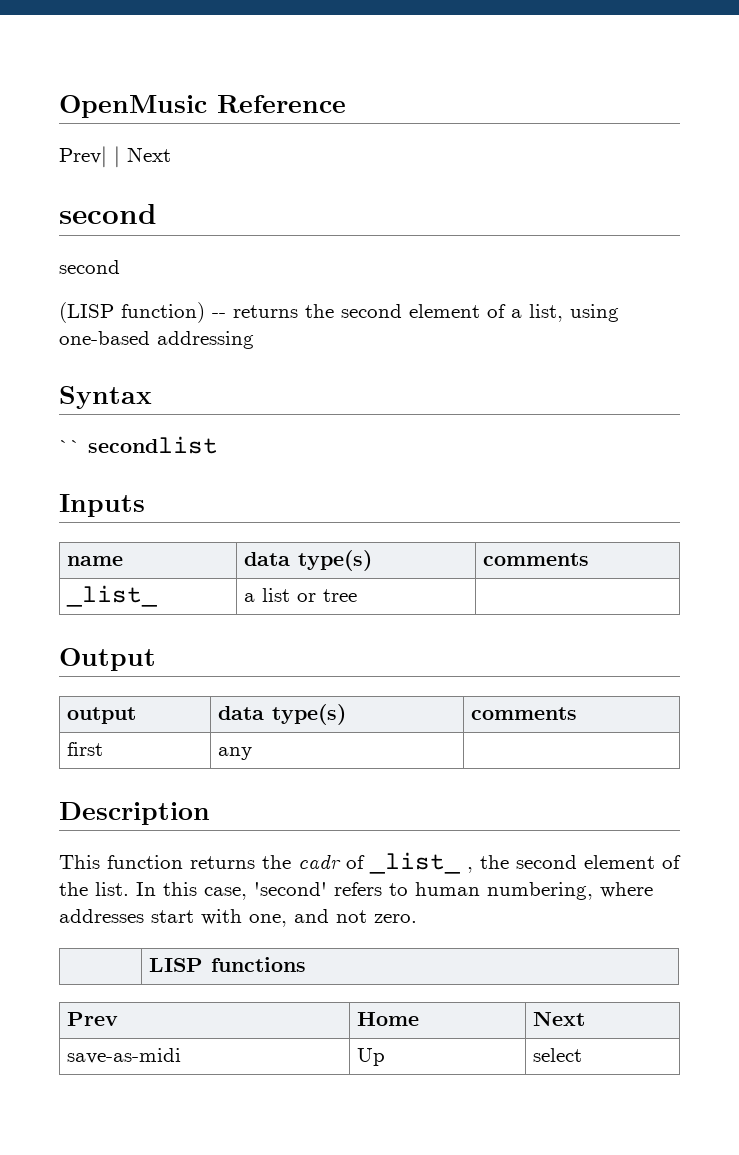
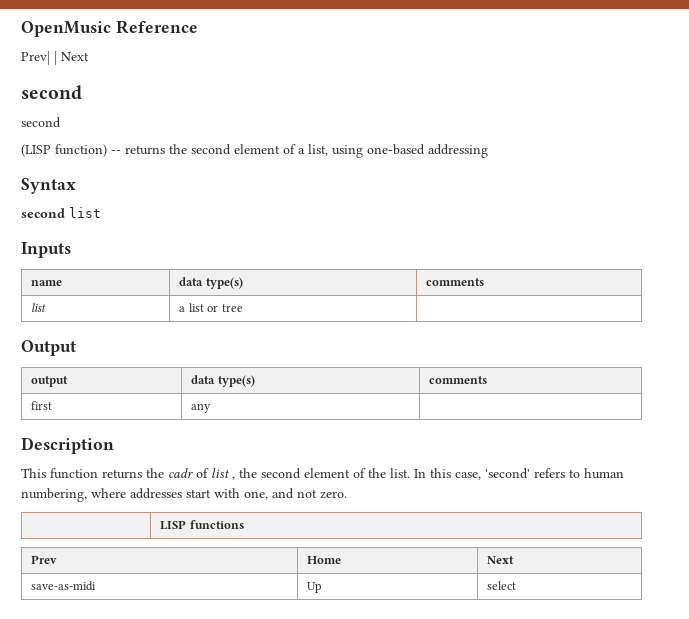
- `` secondlist
+ second list
- _list_ | a list or tree |
+ list | a list or tree |
- This function returns the cadr of _list_ , the second element of the list.
+ This function returns the cadr of list , the second element of the list.

